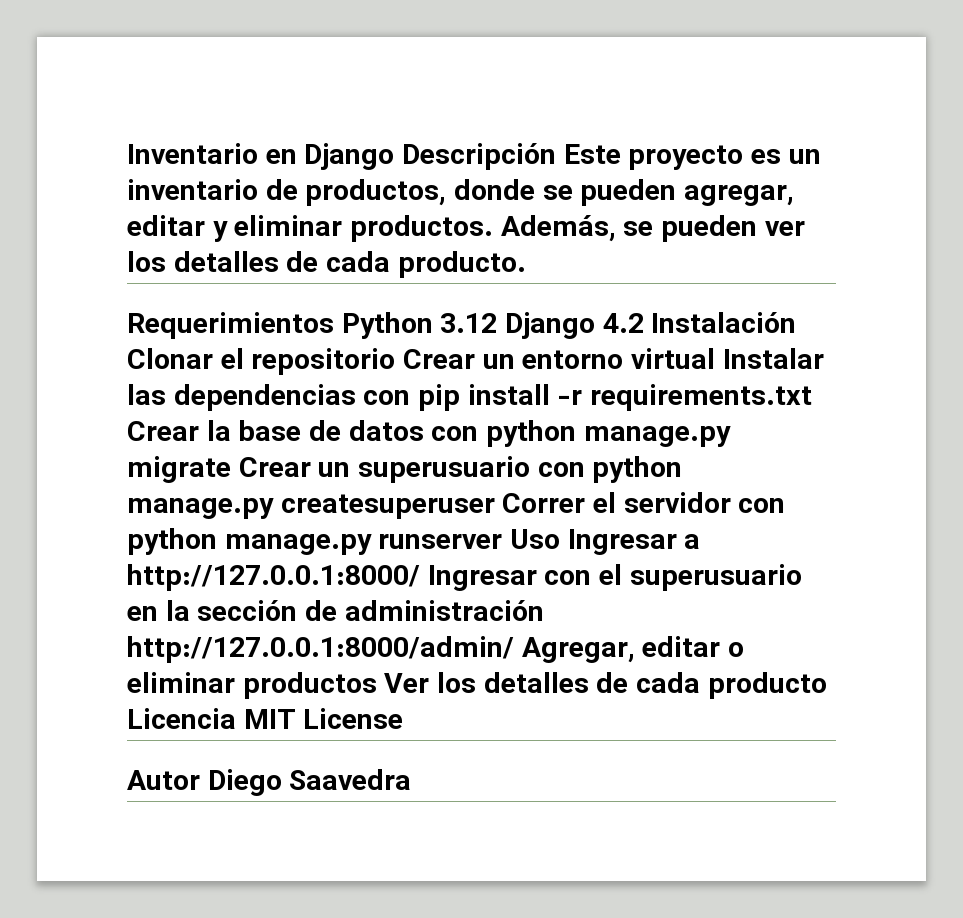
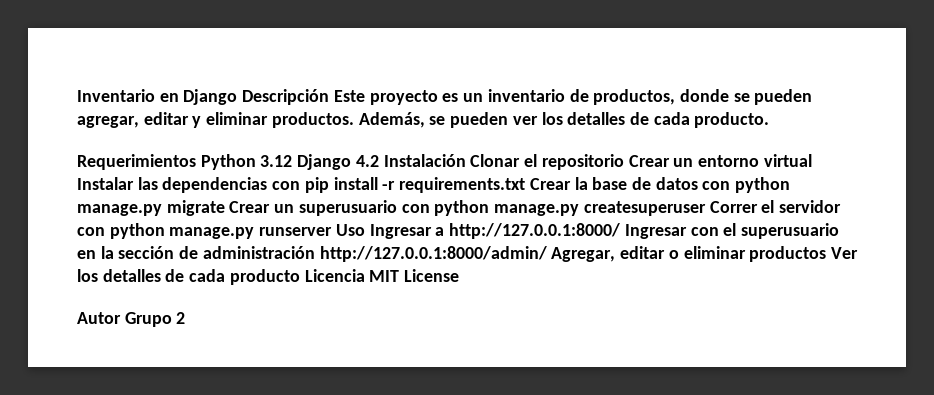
- Autor Diego Saavedra
+ Autor Grupo 2

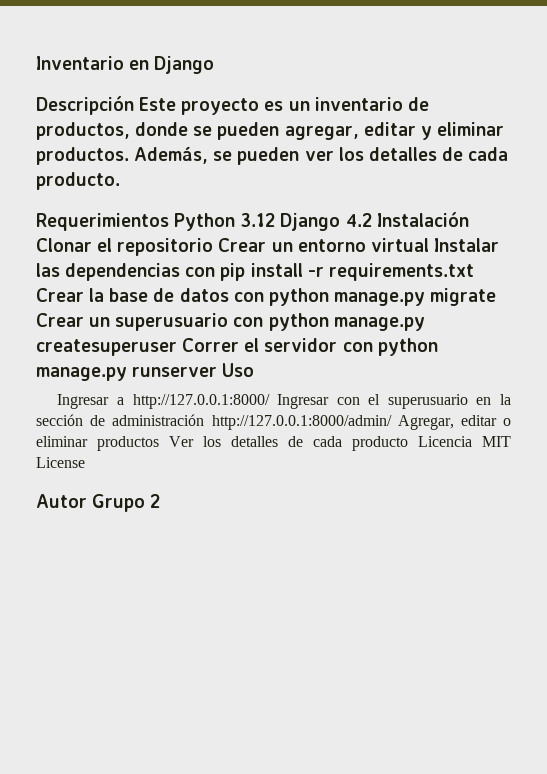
- Inventario en Django Descripción Este proyecto es un inventario de productos, donde se pueden agregar, editar y eliminar productos.
+ Inventario en Django
+ Descripción Este proyecto es un inventario de productos, donde se pueden agregar, editar y eliminar productos.
- Requerimientos Python 3.12 Django 4.2 Instalación Clonar el repositorio Crear un entorno virtual Instalar las dependencias con pip install -r requirements.txt Crear la base de datos con python manage.py migrate Crear un superusuario con python manage.py createsuperuser Correr el servidor con python manage.py runserver Uso Ingresar a http://127.0.0.1:8000/ Ingresar con el superusuario en la sección de administración http://127.0.0.1:8000/admin/ Agregar, editar o eliminar productos Ver los detalles de cada producto Licencia MIT License
+ Requerimientos Python 3.12 Django 4.2 Instalación Clonar el repositorio Crear un entorno virtual Instalar las dependencias con pip install -r requirements.txt Crear la base de datos con python manage.py migrate Crear un superusuario con python manage.py createsuperuser Correr el servidor con python manage.py runserver Uso
+ Ingresar a http://127.0.0.1:8000/ Ingresar con el superusuario en la sección de administración http://127.0.0.1:8000/admin/ Agregar, editar o eliminar productos Ver los detalles de cada producto Licencia MIT License

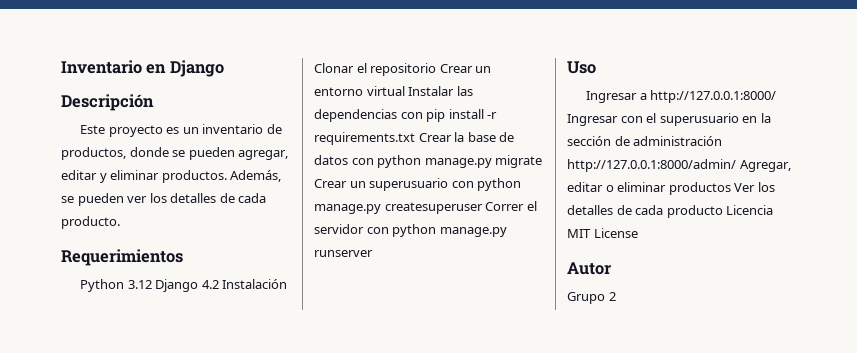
- Descripción Este proyecto es un inventario de productos, donde se pueden agregar, editar y eliminar productos.
+ Descripción
+ Este proyecto es un inventario de productos, donde se pueden agregar, editar y eliminar productos.
- Requerimientos Python 3.12 Django 4.2 Instalación Clonar el repositorio Crear un entorno virtual Instalar las dependencias con pip install -r requirements.txt Crear la base de datos con python manage.py migrate Crear un superusuario con python manage.py createsuperuser Correr el servidor con python manage.py runserver Uso
+ Requerimientos
+ Python 3.12 Django 4.2 Instalación Clonar el repositorio Crear un entorno virtual Instalar las dependencias con pip install -r requirements.txt Crear la base de datos con python manage.py migrate Crear un superusuario con python manage.py createsuperuser Correr el servidor con python manage.py runserver
+ Uso
- Autor Grupo 2
+ Autor
+ Grupo 2

